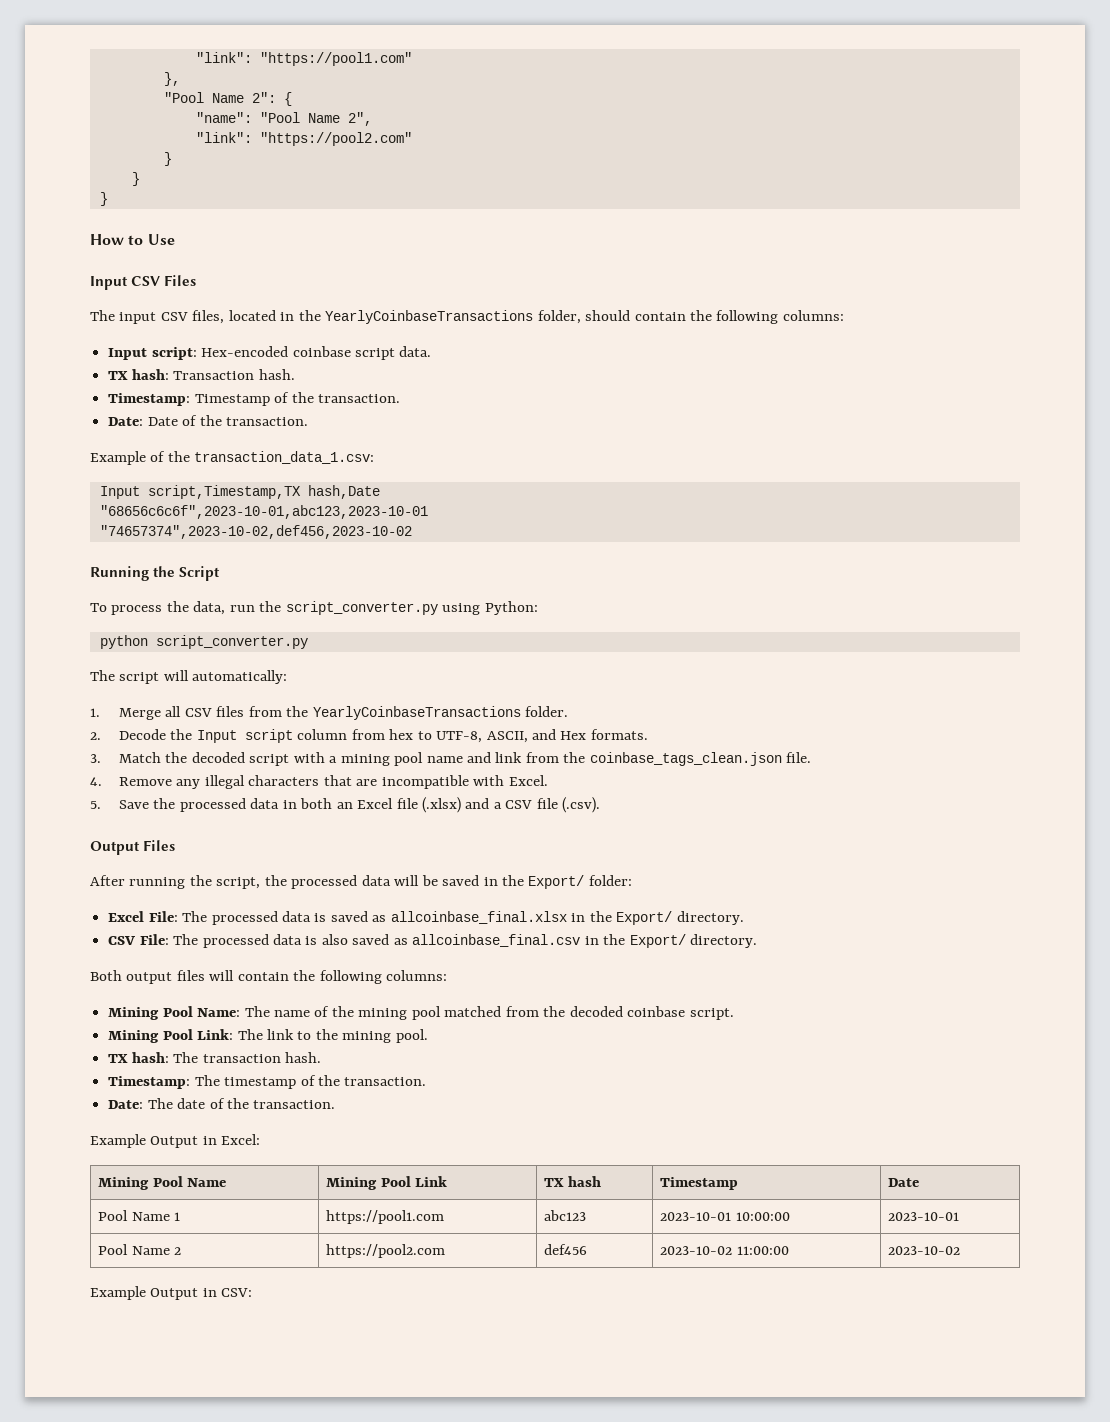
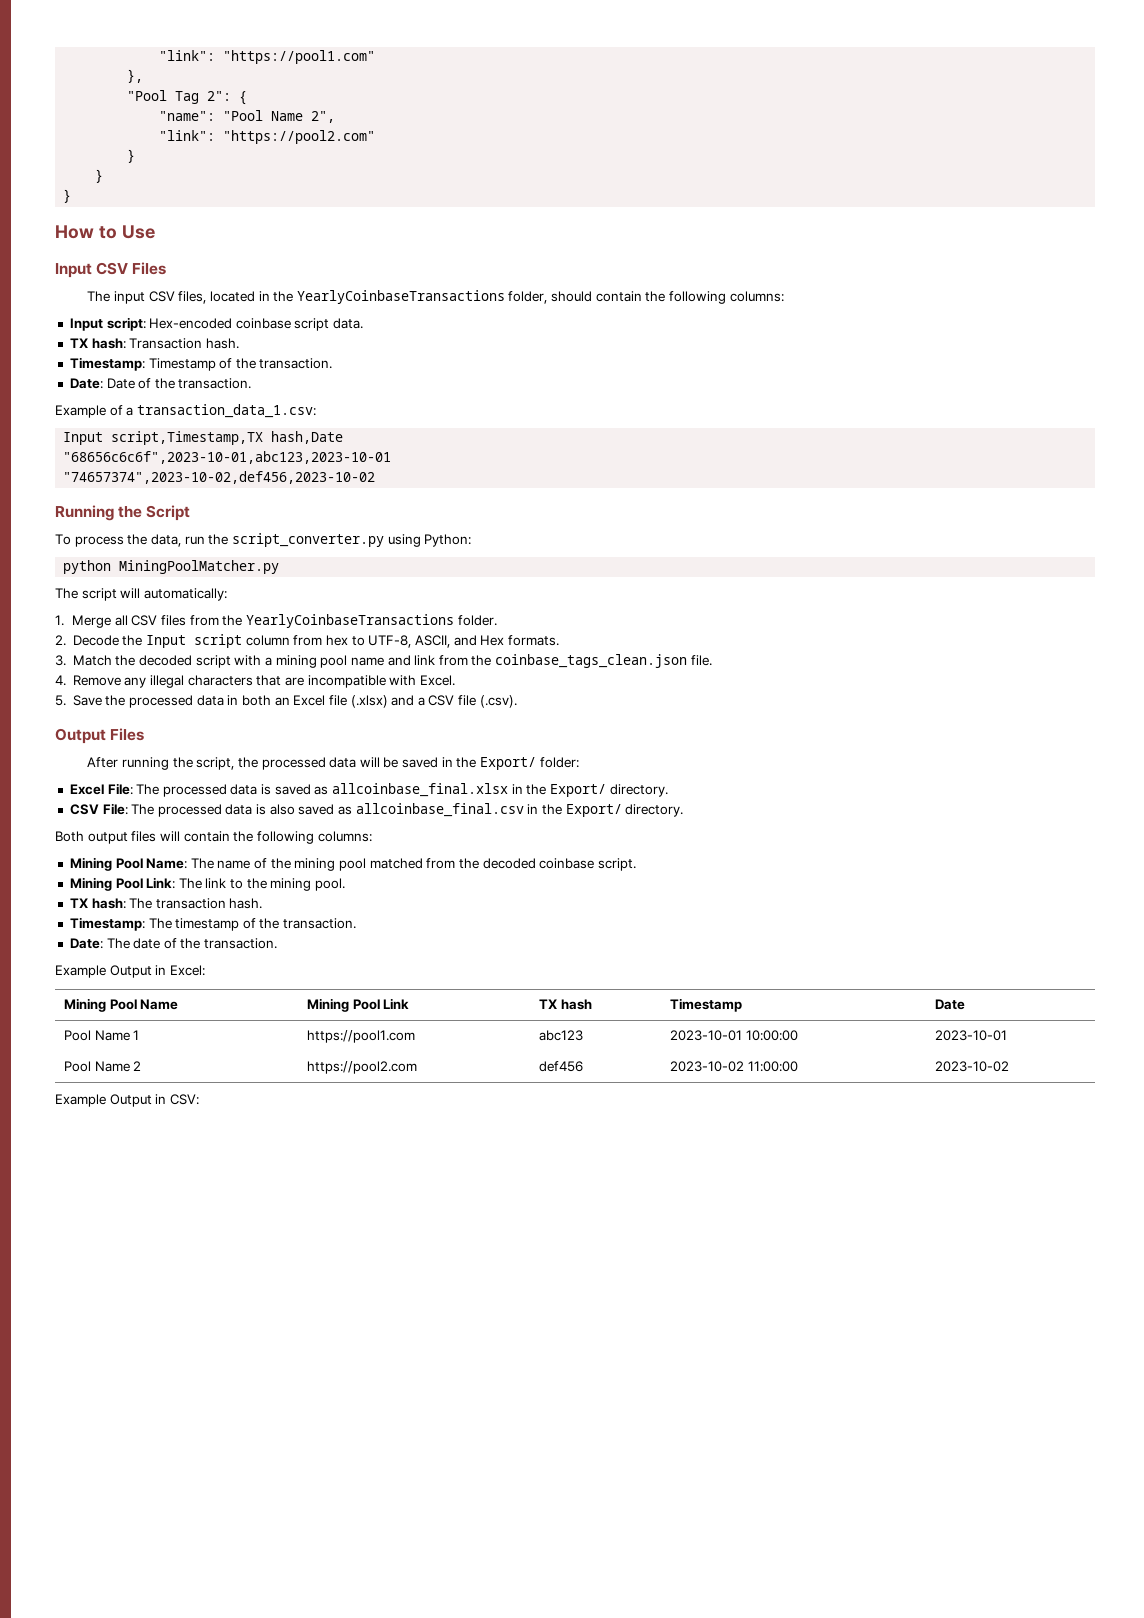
- "Pool Name 2": {
+ "Pool Tag 2": {
- Example of the transaction_data_1.csv:
+ Example of a transaction_data_1.csv:
- python script_converter.py
+ python MiningPoolMatcher.py

